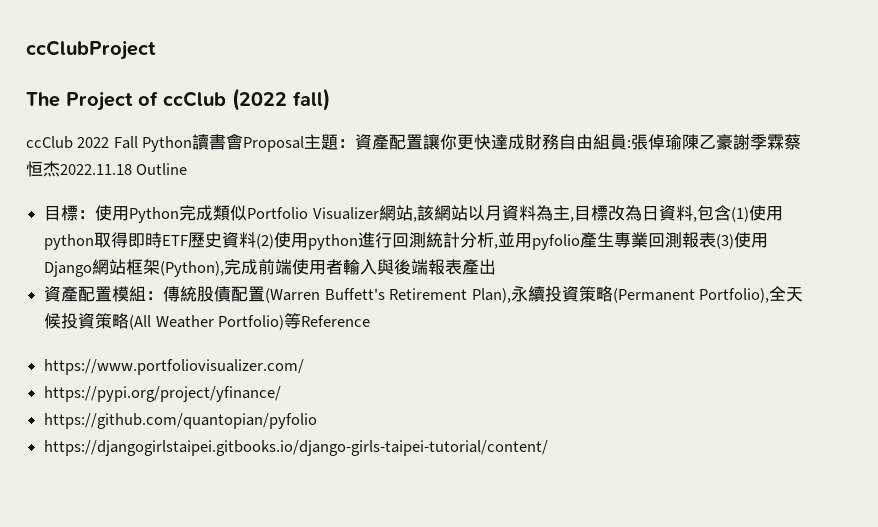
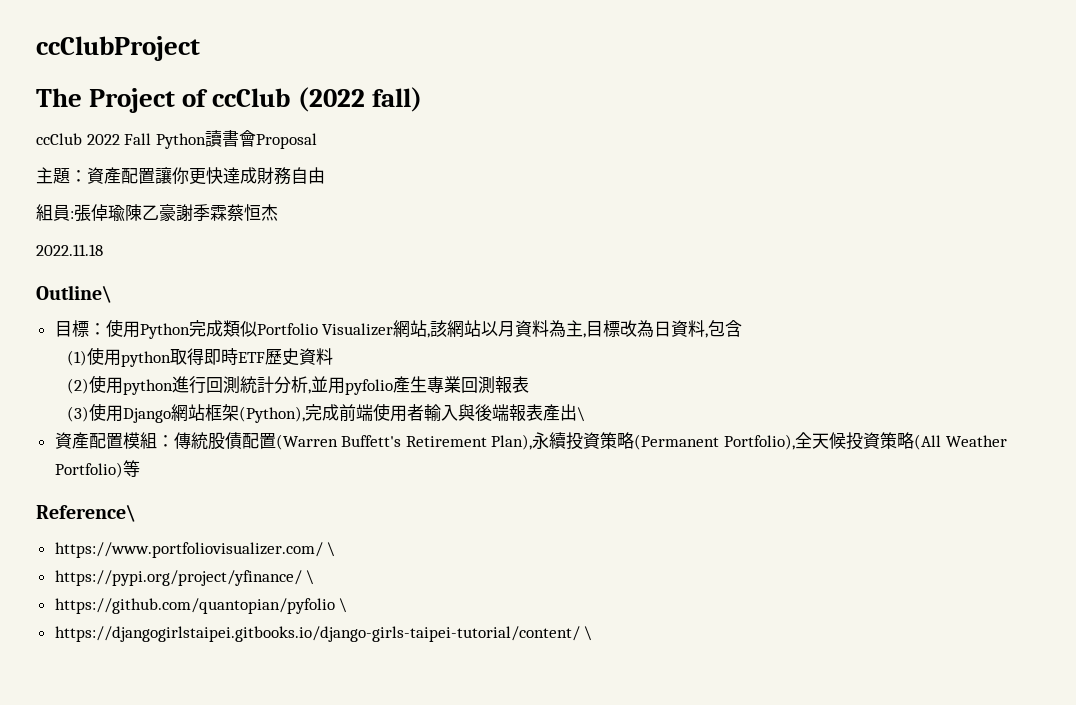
- ccClub 2022 Fall Python讀書會Proposal主題：資產配置讓你更快達成財務自由組員:張倬瑜陳乙豪謝季霖蔡恒杰2022.11.18 Outline
+ ccClub 2022 Fall Python讀書會Proposal
+ 主題：資產配置讓你更快達成財務自由
+ 組員:張倬瑜陳乙豪謝季霖蔡恒杰
+ 2022.11.18
+ Outline\
- 目標：使用Python完成類似Portfolio Visualizer網站,該網站以月資料為主,目標改為日資料,包含(1)使用python取得即時ETF歷史資料(2)使用python進行回測統計分析,並用pyfolio產生專業回測報表(3)使用Django網站框架(Python),完成前端使用者輸入與後端報表產出
+ 目標：使用Python完成類似Portfolio Visualizer網站,該網站以月資料為主,目標改為日資料,包含
+ (1)使用python取得即時ETF歷史資料
+ (2)使用python進行回測統計分析,並用pyfolio產生專業回測報表
+ (3)使用Django網站框架(Python),完成前端使用者輸入與後端報表產出\
- 資產配置模組：傳統股債配置(Warren Buffett's Retirement Plan),永續投資策略(Permanent Portfolio),全天候投資策略(All Weather Portfolio)等Reference
+ 資產配置模組：傳統股債配置(Warren Buffett's Retirement Plan),永續投資策略(Permanent Portfolio),全天候投資策略(All Weather Portfolio)等
+ Reference\
- https://www.portfoliovisualizer.com/
+ https://www.portfoliovisualizer.com/ \
- https://pypi.org/project/yfinance/
+ https://pypi.org/project/yfinance/ \
- https://github.com/quantopian/pyfolio
+ https://github.com/quantopian/pyfolio \
- https://djangogirlstaipei.gitbooks.io/django-girls-taipei-tutorial/content/
+ https://djangogirlstaipei.gitbooks.io/django-girls-taipei-tutorial/content/ \

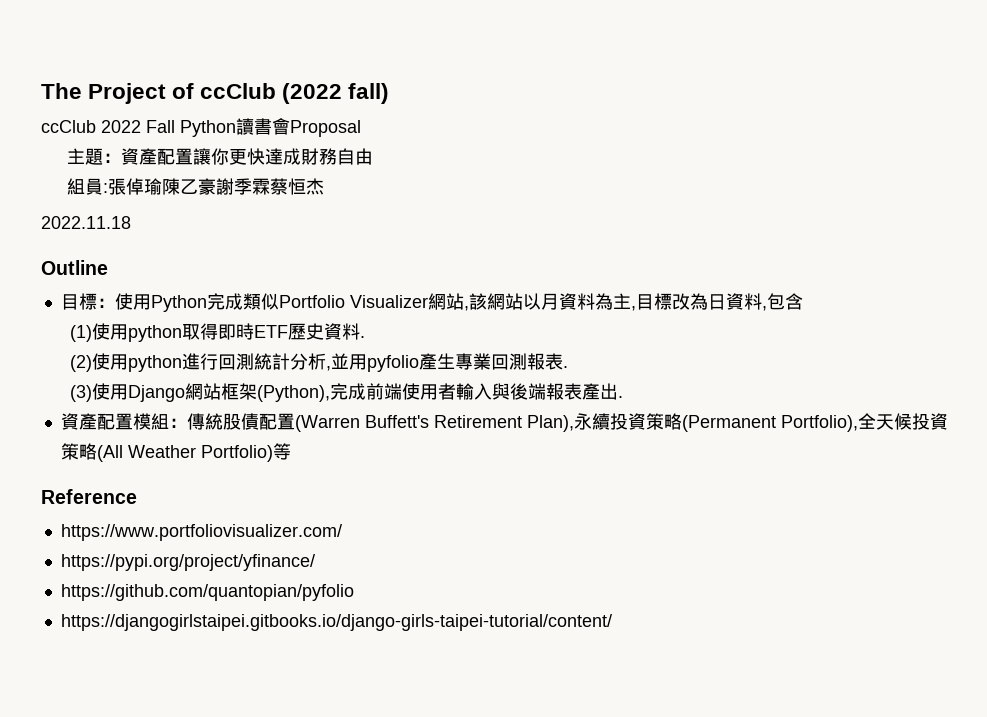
- ccClubProject
- Outline\
+ Outline
- (1)使用python取得即時ETF歷史資料
+ (1)使用python取得即時ETF歷史資料.
- (2)使用python進行回測統計分析,並用pyfolio產生專業回測報表
+ (2)使用python進行回測統計分析,並用pyfolio產生專業回測報表.
- (3)使用Django網站框架(Python),完成前端使用者輸入與後端報表產出\
+ (3)使用Django網站框架(Python),完成前端使用者輸入與後端報表產出.
- Reference\
+ Reference
- https://www.portfoliovisualizer.com/ \
+ https://www.portfoliovisualizer.com/
- https://pypi.org/project/yfinance/ \
+ https://pypi.org/project/yfinance/
- https://github.com/quantopian/pyfolio \
+ https://github.com/quantopian/pyfolio
- https://djangogirlstaipei.gitbooks.io/django-girls-taipei-tutorial/content/ \
+ https://djangogirlstaipei.gitbooks.io/django-girls-taipei-tutorial/content/

